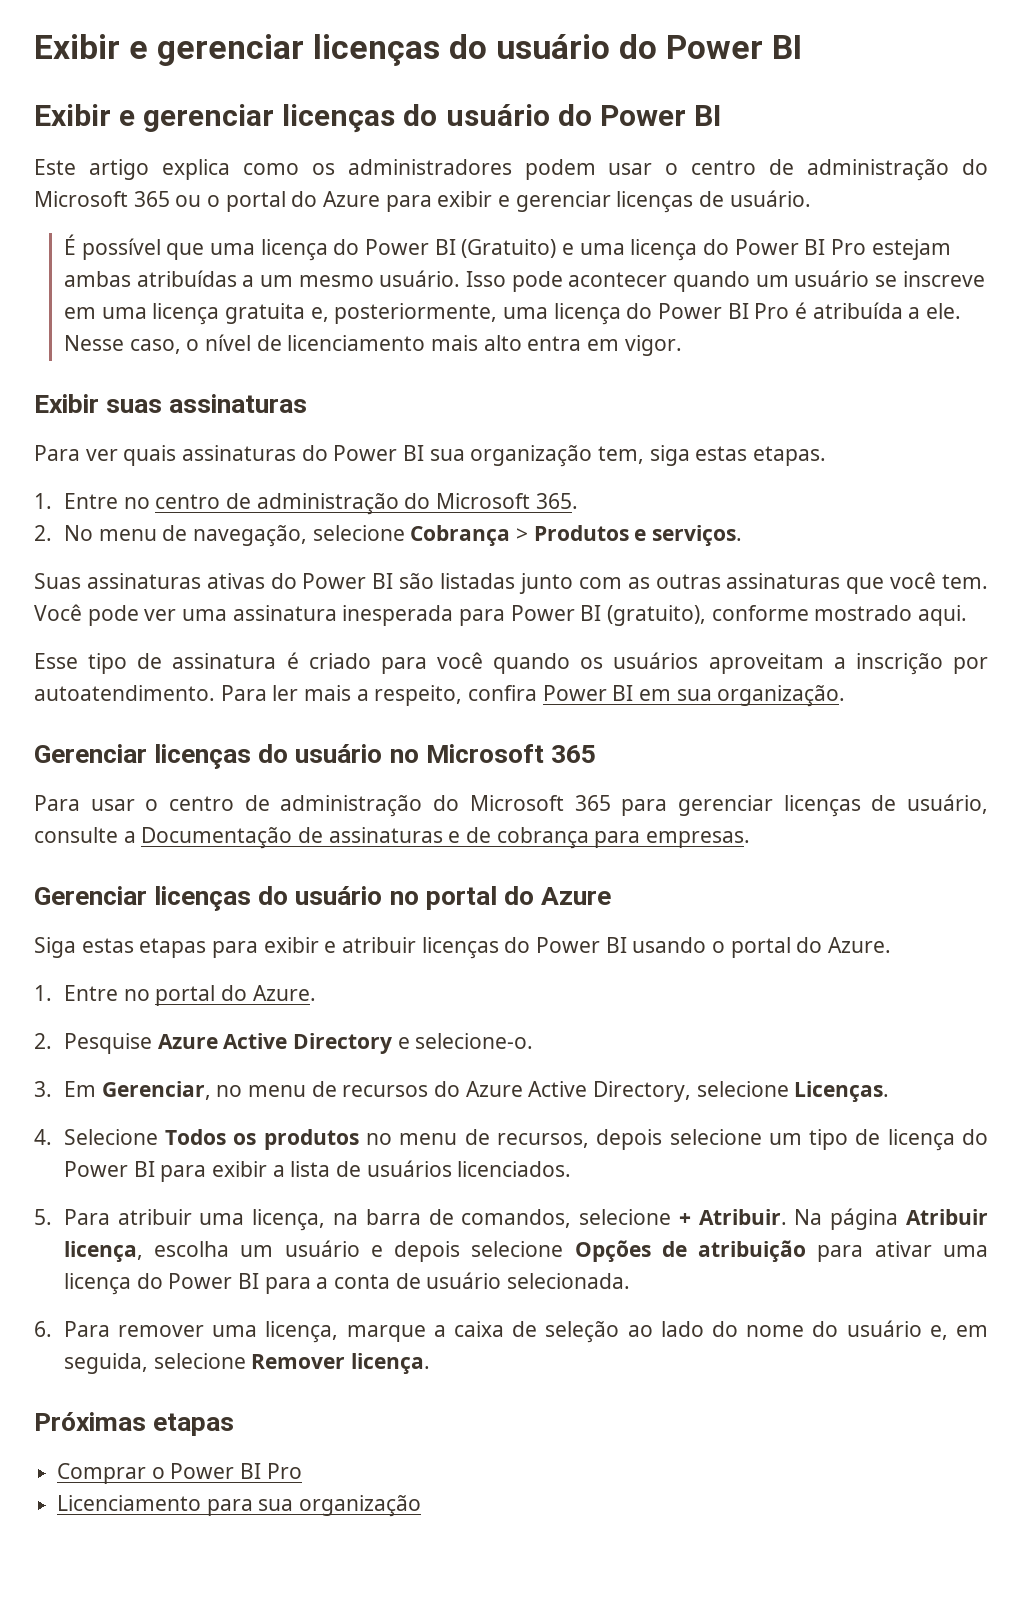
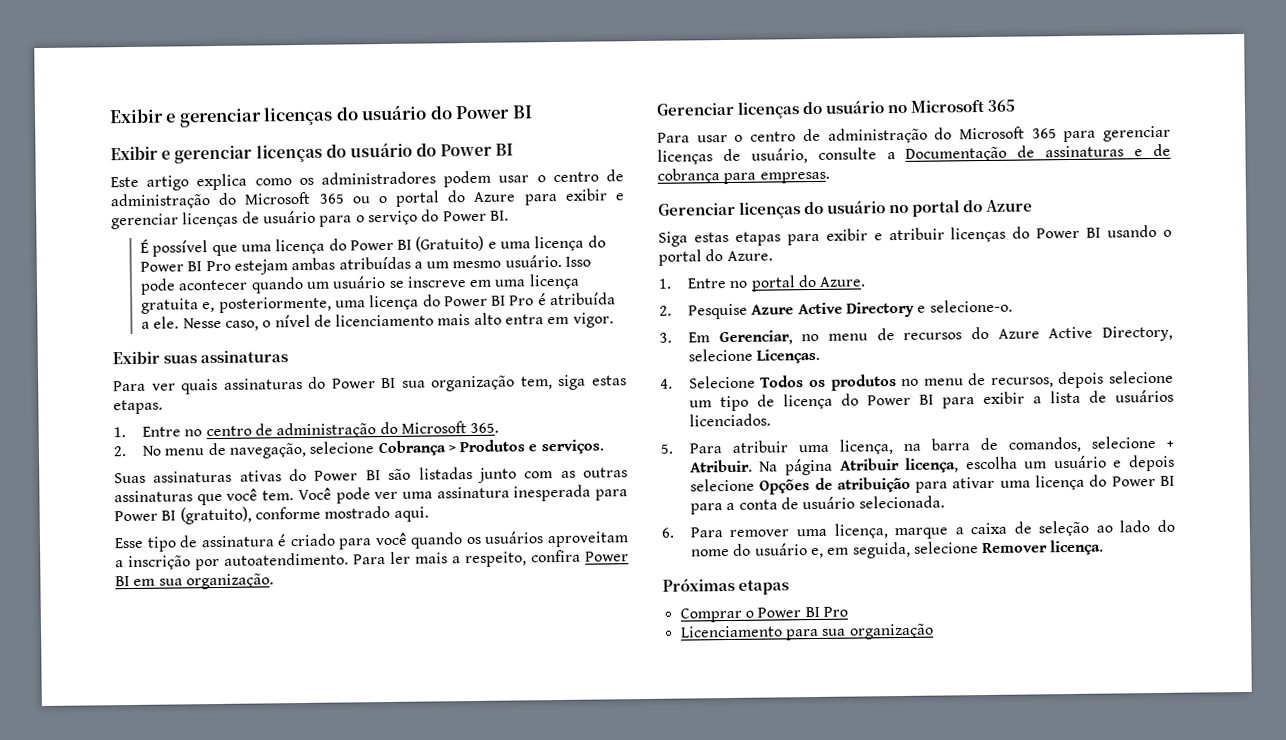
- Este artigo explica como os administradores podem usar o centro de administração do Microsoft 365 ou o portal do Azure para exibir e gerenciar licenças de usuário.
+ Este artigo explica como os administradores podem usar o centro de administração do Microsoft 365 ou o portal do Azure para exibir e gerenciar licenças de usuário para o serviço do Power BI.

